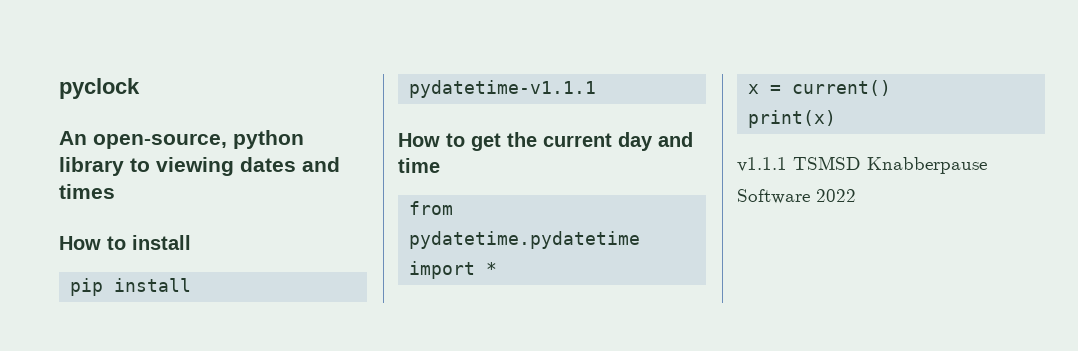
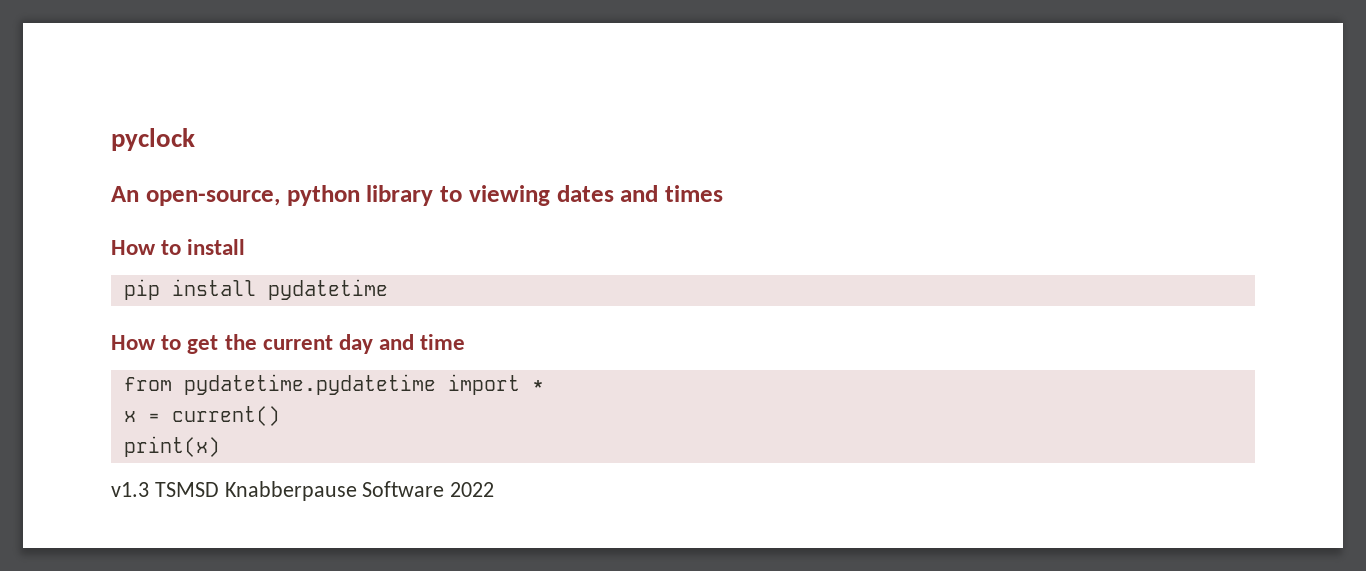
- pip install pydatetime-v1.1.1
+ pip install pydatetime
- v1.1.1 TSMSD Knabberpause Software 2022
+ v1.3 TSMSD Knabberpause Software 2022

